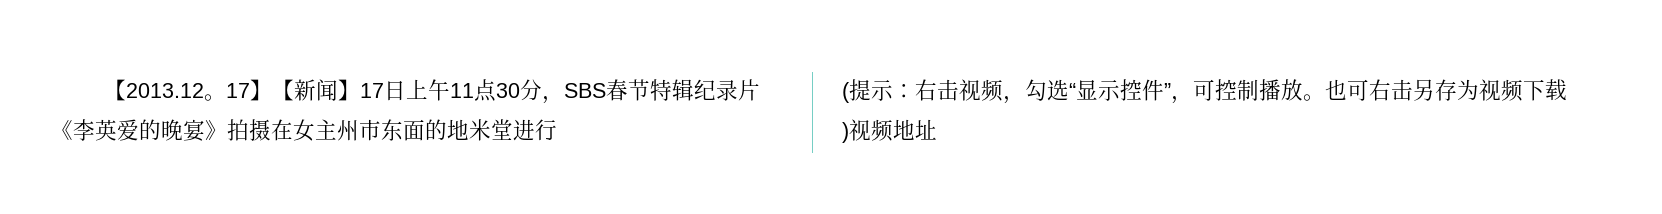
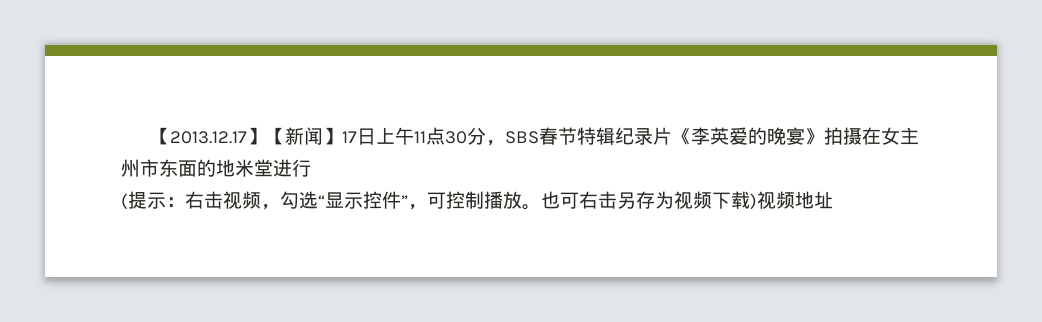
- 【2013.12。17】【新闻】17日上午11点30分，SBS春节特辑纪录片《李英爱的晚宴》拍摄在女主州市东面的地米堂进行
+ 【2013.12.17】【新闻】17日上午11点30分，SBS春节特辑纪录片《李英爱的晚宴》拍摄在女主州市东面的地米堂进行

